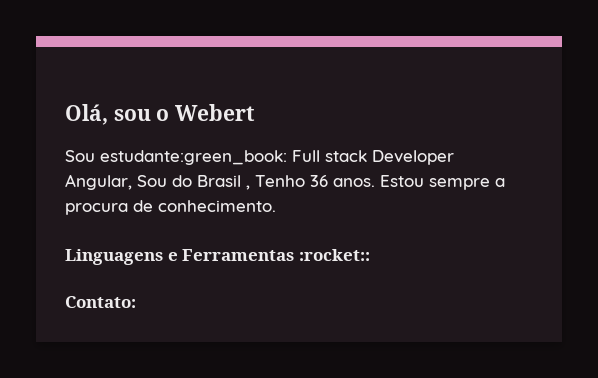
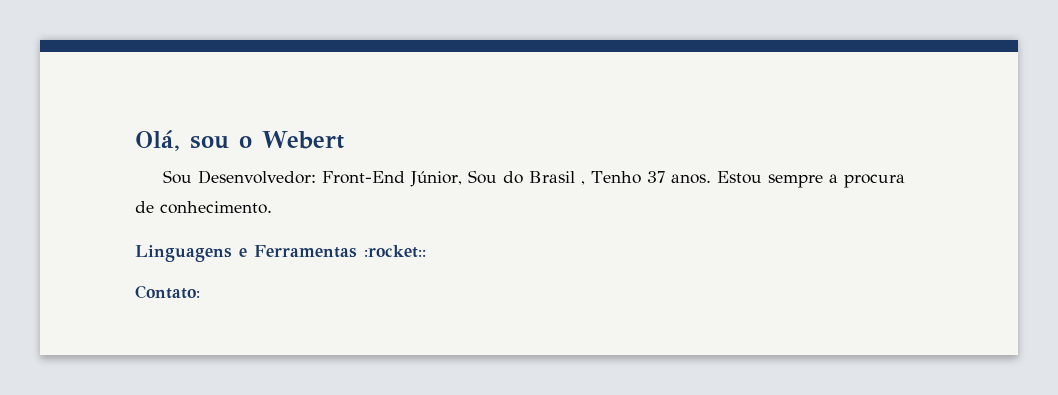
- Sou estudante:green_book: Full stack Developer Angular, Sou do Brasil , Tenho 36 anos.
+ Sou Desenvolvedor: Front-End Júnior, Sou do Brasil , Tenho 37 anos.

